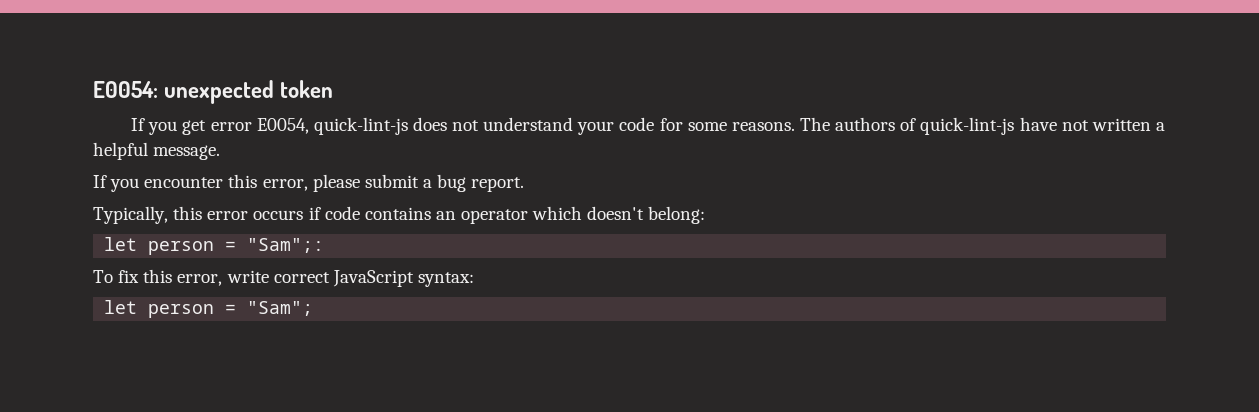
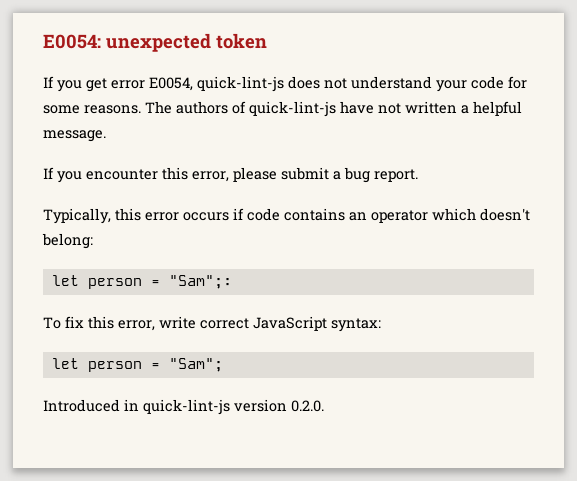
+ Introduced in quick-lint-js version 0.2.0.

